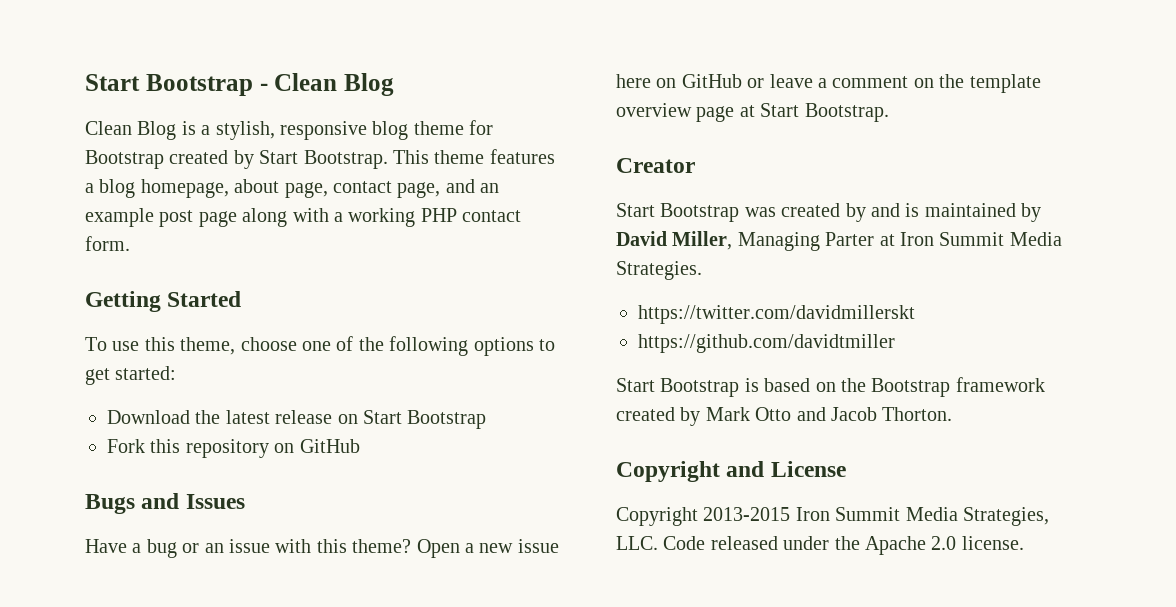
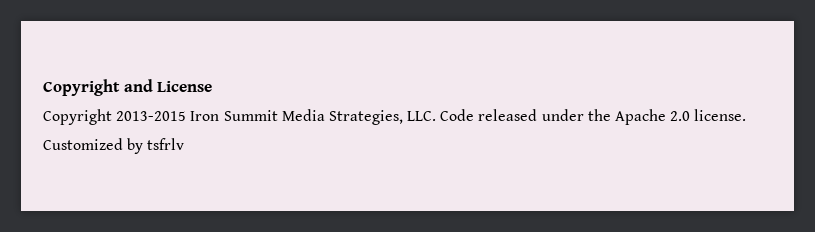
- Start Bootstrap - Clean Blog
- Clean Blog is a stylish, responsive blog theme for Bootstrap created by Start Bootstrap. This theme features a blog homepage, about page, contact page, and an example post page along with a working PHP contact form.
- Getting Started
- To use this theme, choose one of the following options to get started:
- Download the latest release on Start Bootstrap
- Fork this repository on GitHub
- Bugs and Issues
- Have a bug or an issue with this theme? Open a new issue here on GitHub or leave a comment on the template overview page at Start Bootstrap.
- Creator
- Start Bootstrap was created by and is maintained by David Miller, Managing Parter at Iron Summit Media Strategies.
- https://twitter.com/davidmillerskt
- https://github.com/davidtmiller
- Start Bootstrap is based on the Bootstrap framework created by Mark Otto and Jacob Thorton.
+ Customized by tsfrlv

